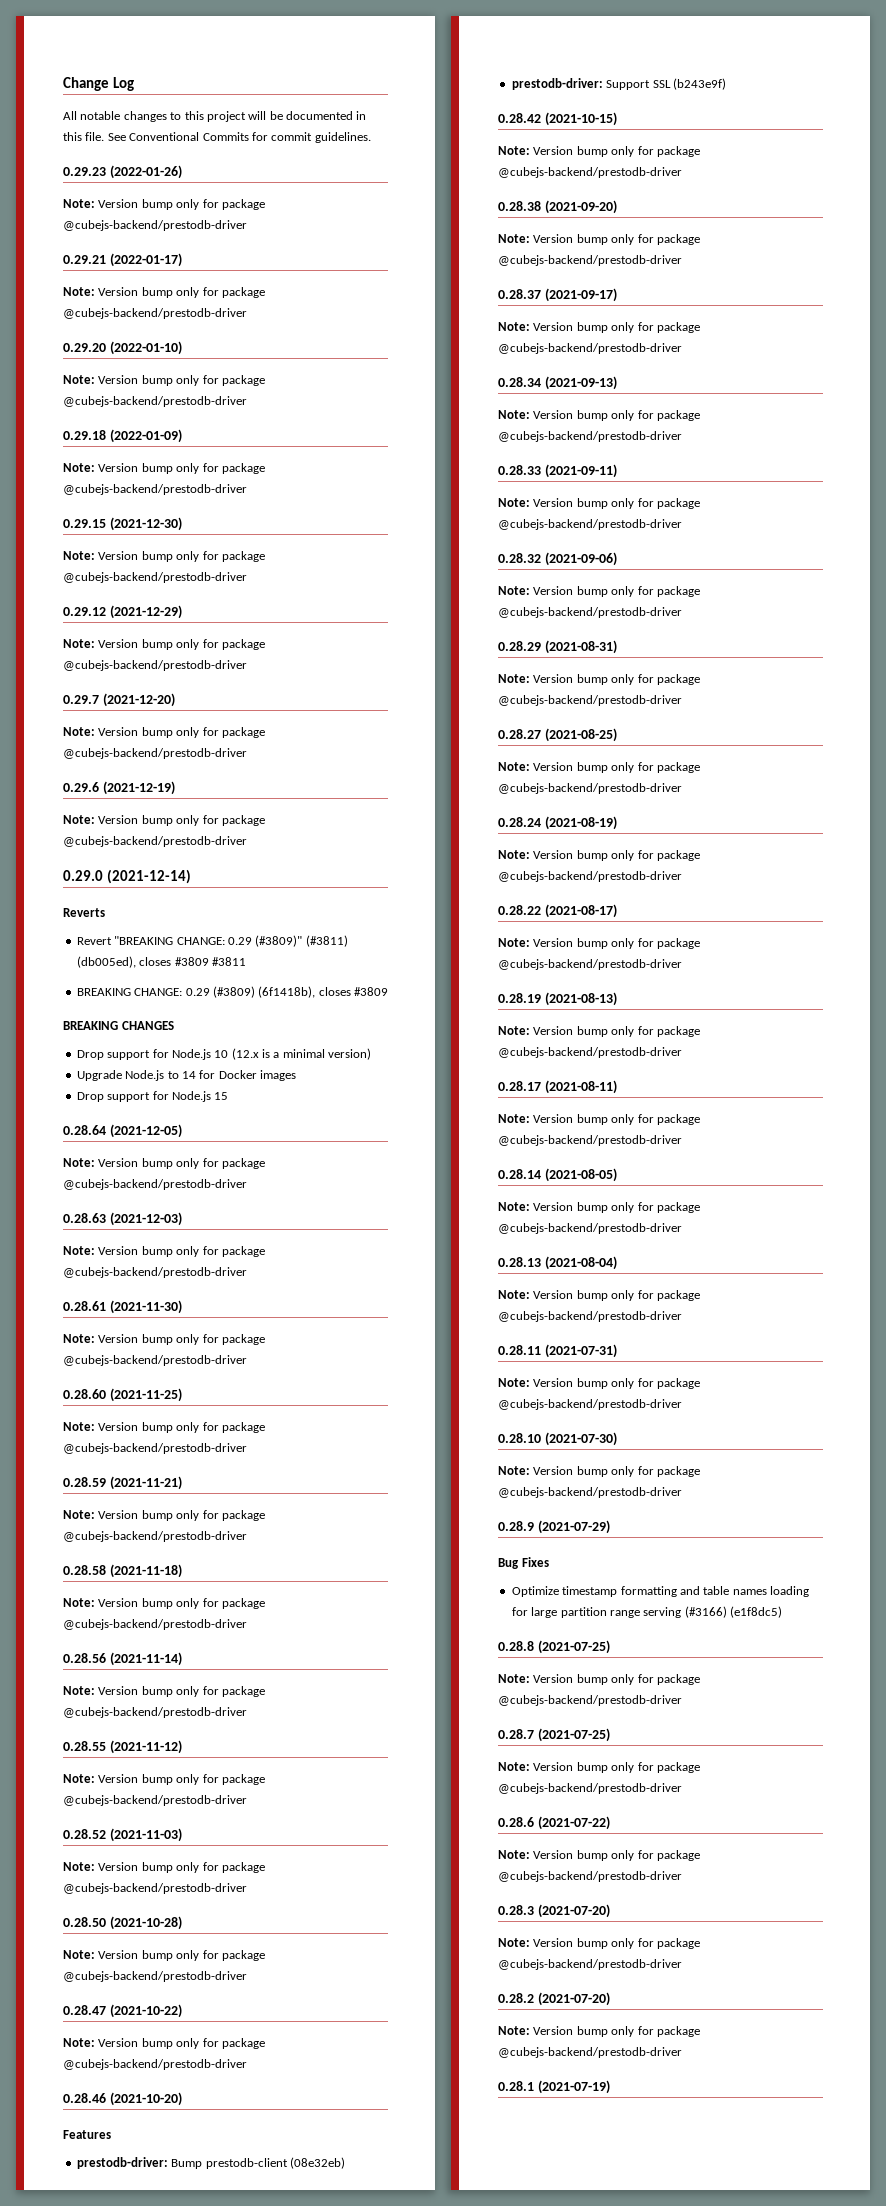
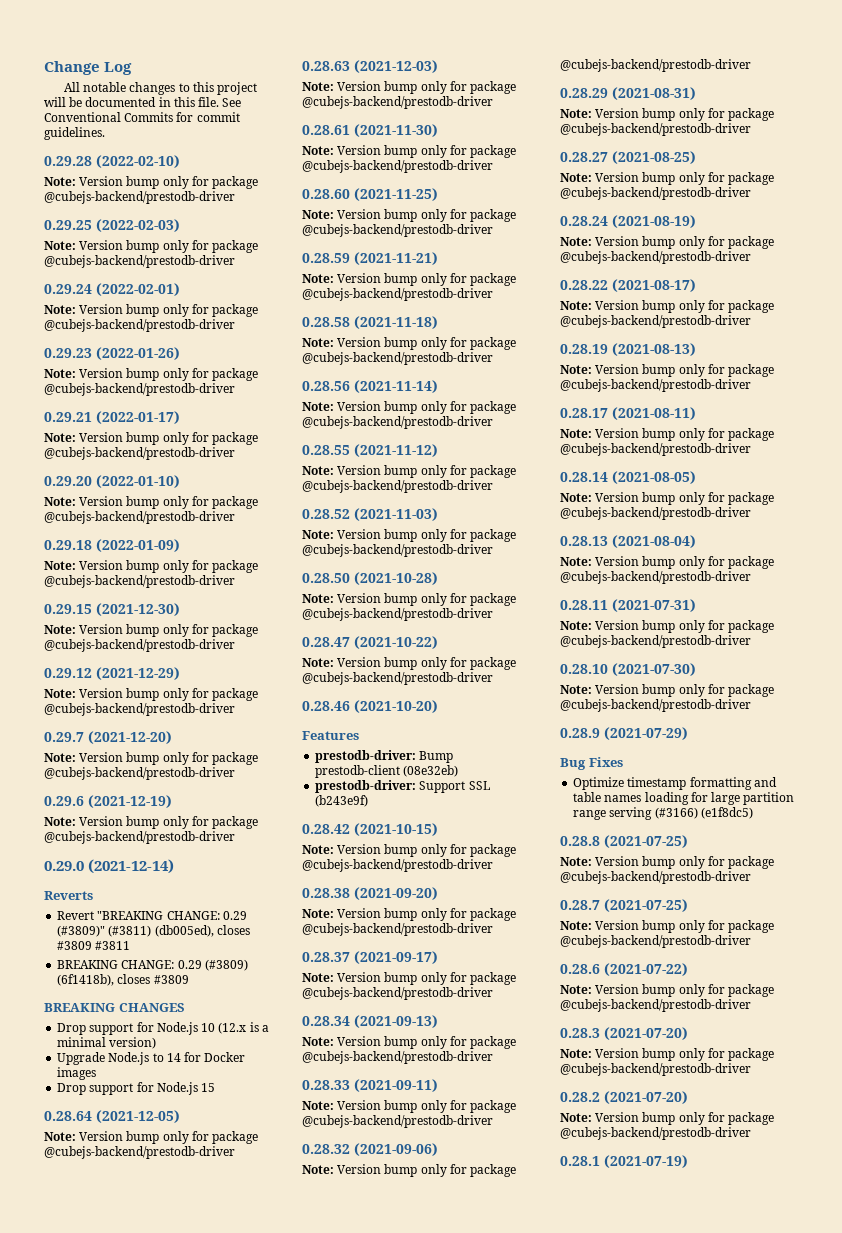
+ 0.29.28 (2022-02-10)
+ Note: Version bump only for package @cubejs-backend/prestodb-driver
+ 0.29.25 (2022-02-03)
+ Note: Version bump only for package @cubejs-backend/prestodb-driver
+ 0.29.24 (2022-02-01)
+ Note: Version bump only for package @cubejs-backend/prestodb-driver

